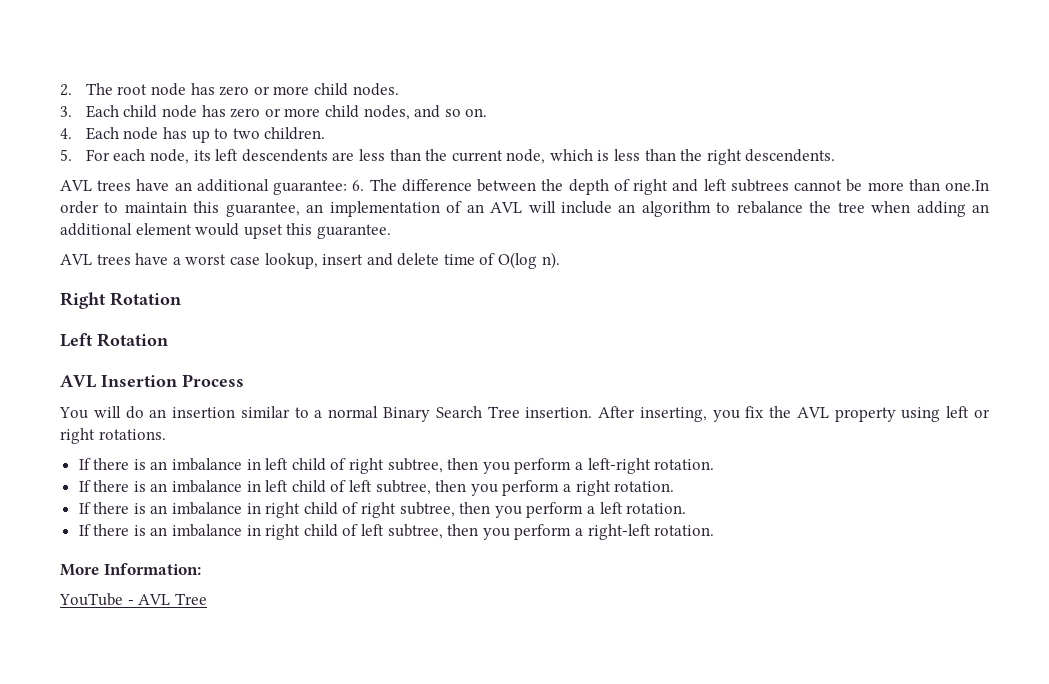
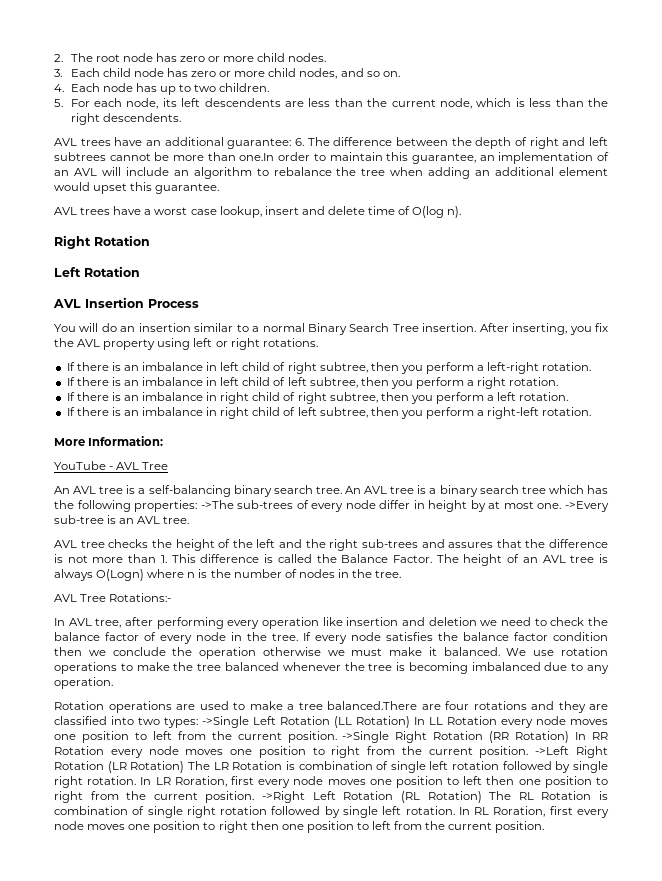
+ An AVL tree is a self-balancing binary search tree. An AVL tree is a binary search tree which has the following properties: ->The sub-trees of every node differ in height by at most one. ->Every sub-tree is an AVL tree.
+ AVL tree checks the height of the left and the right sub-trees and assures that the difference is not more than 1. This difference is called the Balance Factor. The height of an AVL tree is always O(Logn) where n is the number of nodes in the tree.
+ AVL Tree Rotations:-
+ In AVL tree, after performing every operation like insertion and deletion we need to check the balance factor of every node in the tree. If every node satisfies the balance factor condition then we conclude the operation otherwise we must make it balanced. We use rotation operations to make the tree balanced whenever the tree is becoming imbalanced due to any operation.
+ Rotation operations are used to make a tree balanced.There are four rotations and they are classified into two types: ->Single Left Rotation (LL Rotation) In LL Rotation every node moves one position to left from the current position. ->Single Right Rotation (RR Rotation) In RR Rotation every node moves one position to right from the current position. ->Left Right Rotation (LR Rotation) The LR Rotation is combination of single left rotation followed by single right rotation. In LR Roration, first every node moves one position to left then one position to right from the current position. ->Right Left Rotation (RL Rotation) The RL Rotation is combination of single right rotation followed by single left rotation. In RL Roration, first every node moves one position to right then one position to left from the current position.

